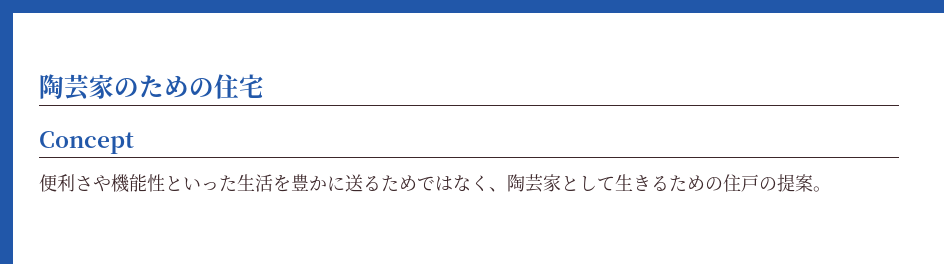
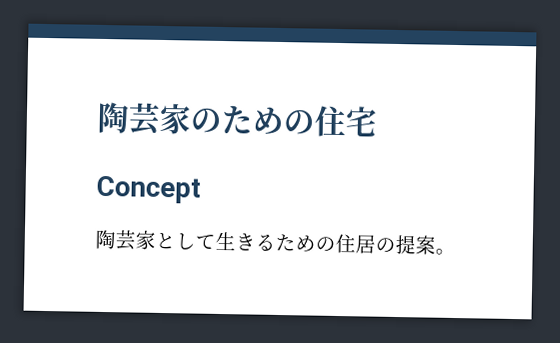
- 便利さや機能性といった生活を豊かに送るためではなく、陶芸家として生きるための住戸の提案。
+ 陶芸家として生きるための住居の提案。

